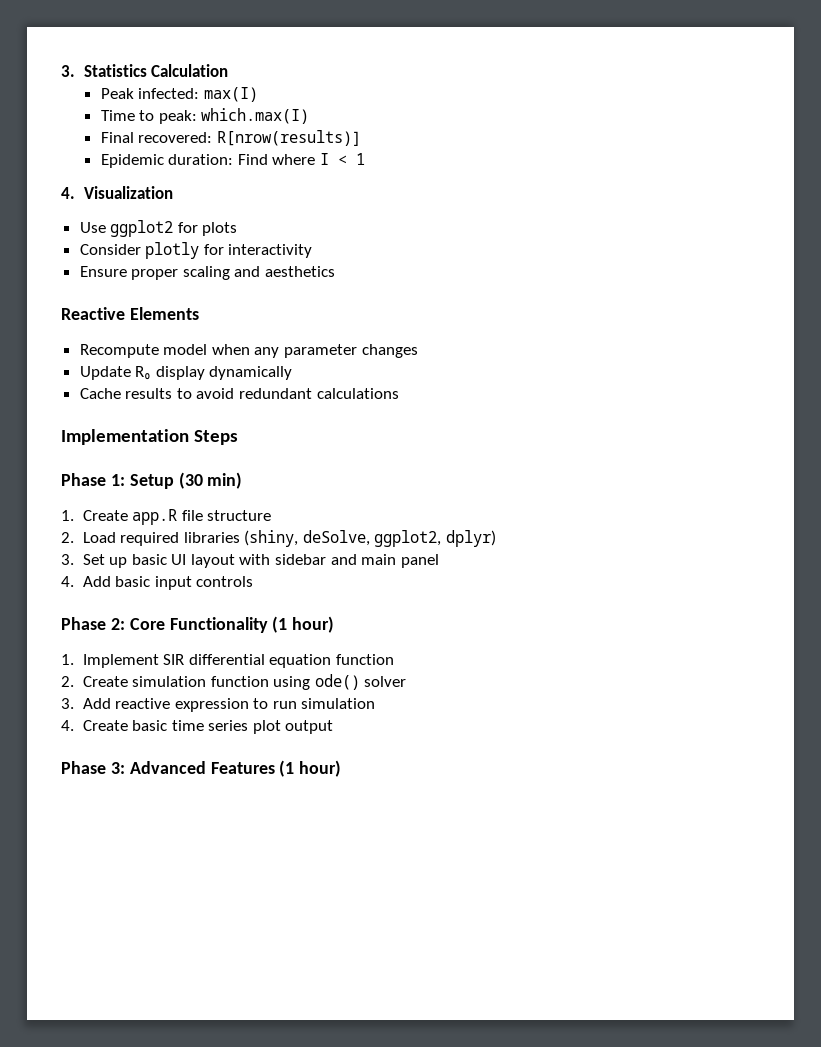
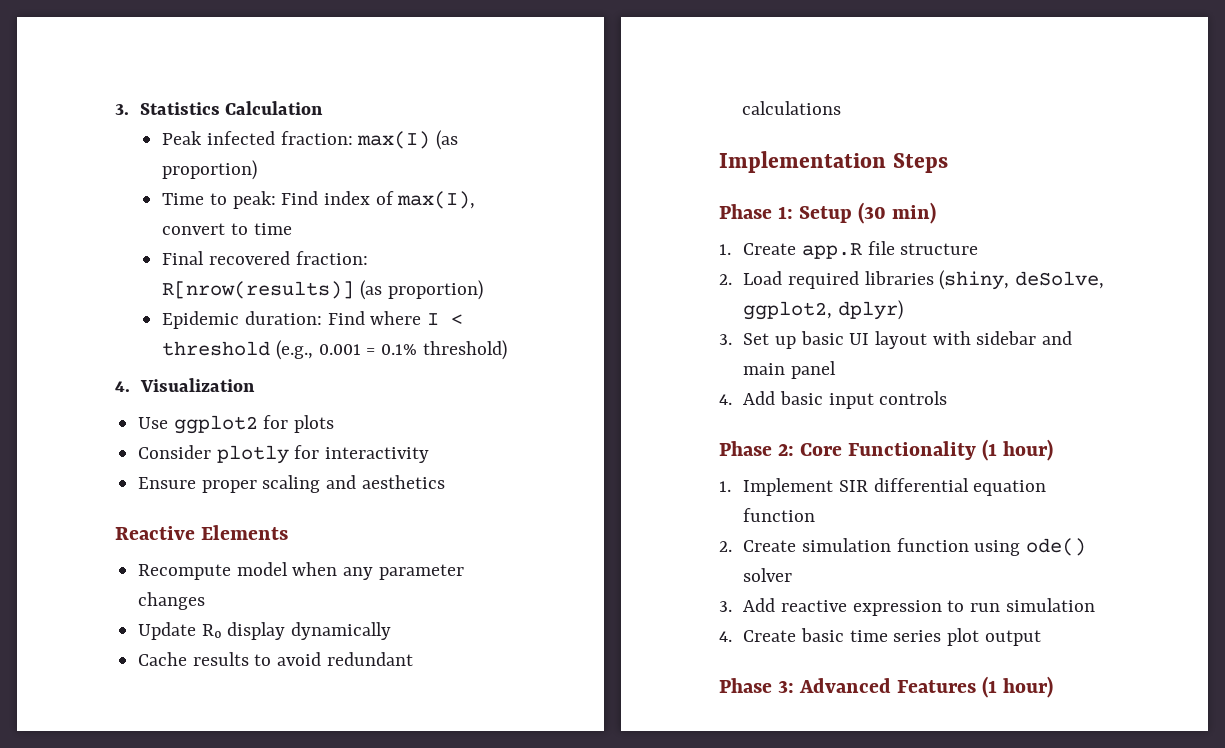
- Peak infected: max(I)
+ Peak infected fraction: max(I) (as proportion)
- Time to peak: which.max(I)
+ Time to peak: Find index of max(I), convert to time
- Final recovered: R[nrow(results)]
+ Final recovered fraction: R[nrow(results)] (as proportion)
- Epidemic duration: Find where I < 1
+ Epidemic duration: Find where I < threshold (e.g., 0.001 = 0.1% threshold)

